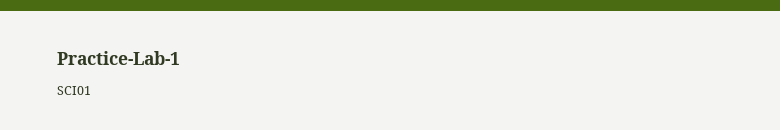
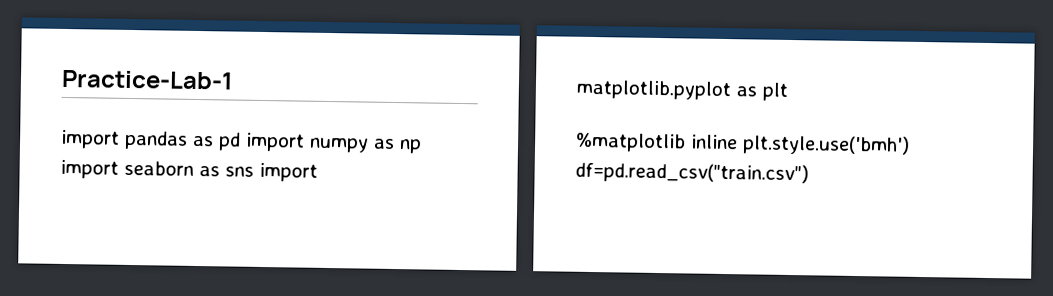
- SCI01
+ import pandas as pd import numpy as np import seaborn as sns import matplotlib.pyplot as plt
+ %matplotlib inline plt.style.use('bmh') df=pd.read_csv("train.csv")

